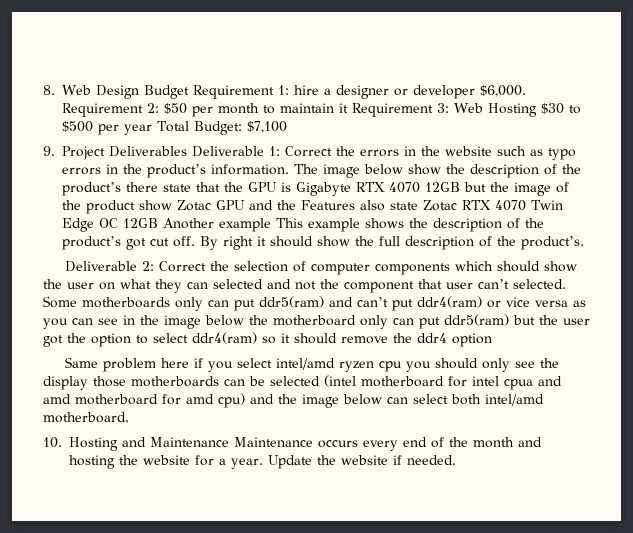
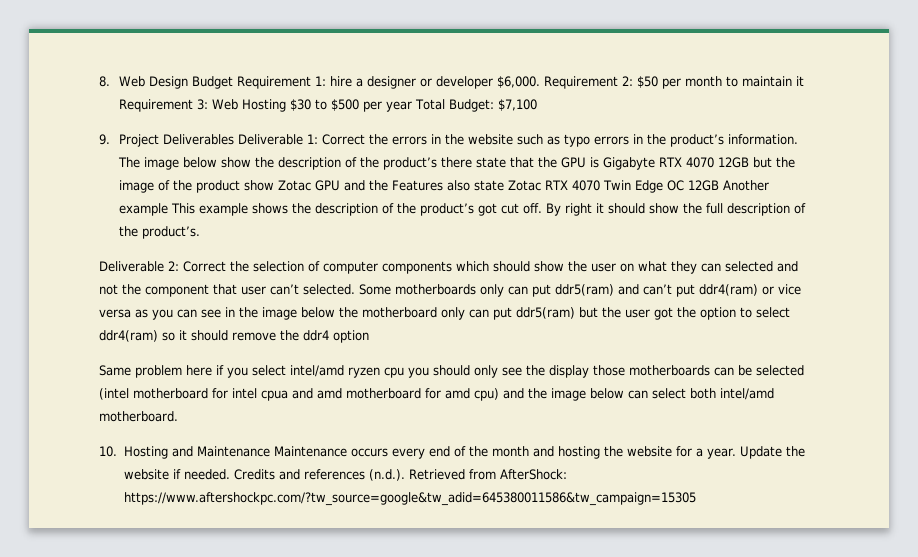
+ Credits and references (n.d.). Retrieved from AfterShock: https://www.aftershockpc.com/?tw_source=google&tw_adid=645380011586&tw_campaign=15305

